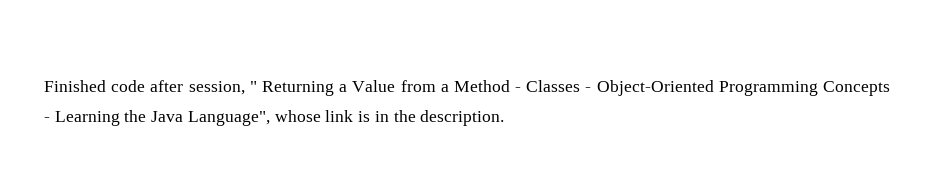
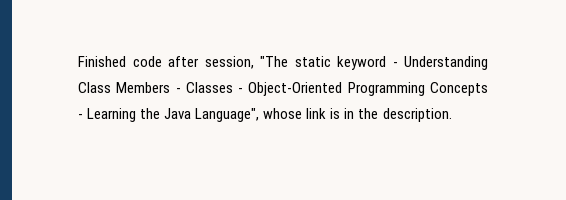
- Finished code after session, " Returning a Value from a Method - Classes - Object-Oriented Programming Concepts - Learning the Java Language", whose link is in the description.
+ Finished code after session, "The static keyword - Understanding Class Members - Classes - Object-Oriented Programming Concepts - Learning the Java Language", whose link is in the description.

